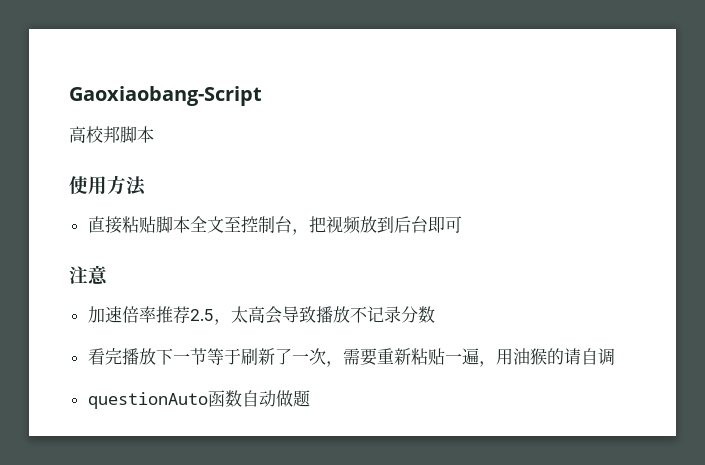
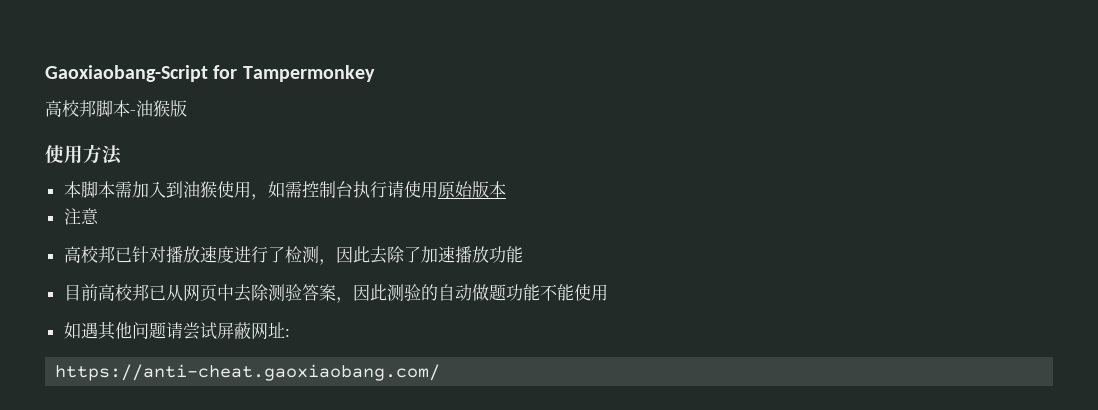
- Gaoxiaobang-Script
+ Gaoxiaobang-Script for Tampermonkey
- 高校邦脚本
+ 高校邦脚本-油猴版
- 直接粘贴脚本全文至控制台，把视频放到后台即可
+ 本脚本需加入到油猴使用，如需控制台执行请使用原始版本
  注意
- 加速倍率推荐2.5，太高会导致播放不记录分数
- 看完播放下一节等于刷新了一次，需要重新粘贴一遍，用油猴的请自调
- questionAuto函数自动做题
+ 高校邦已针对播放速度进行了检测，因此去除了加速播放功能
+ 目前高校邦已从网页中去除测验答案，因此测验的自动做题功能不能使用
+ 如遇其他问题请尝试屏蔽网址:
+ https://anti-cheat.gaoxiaobang.com/

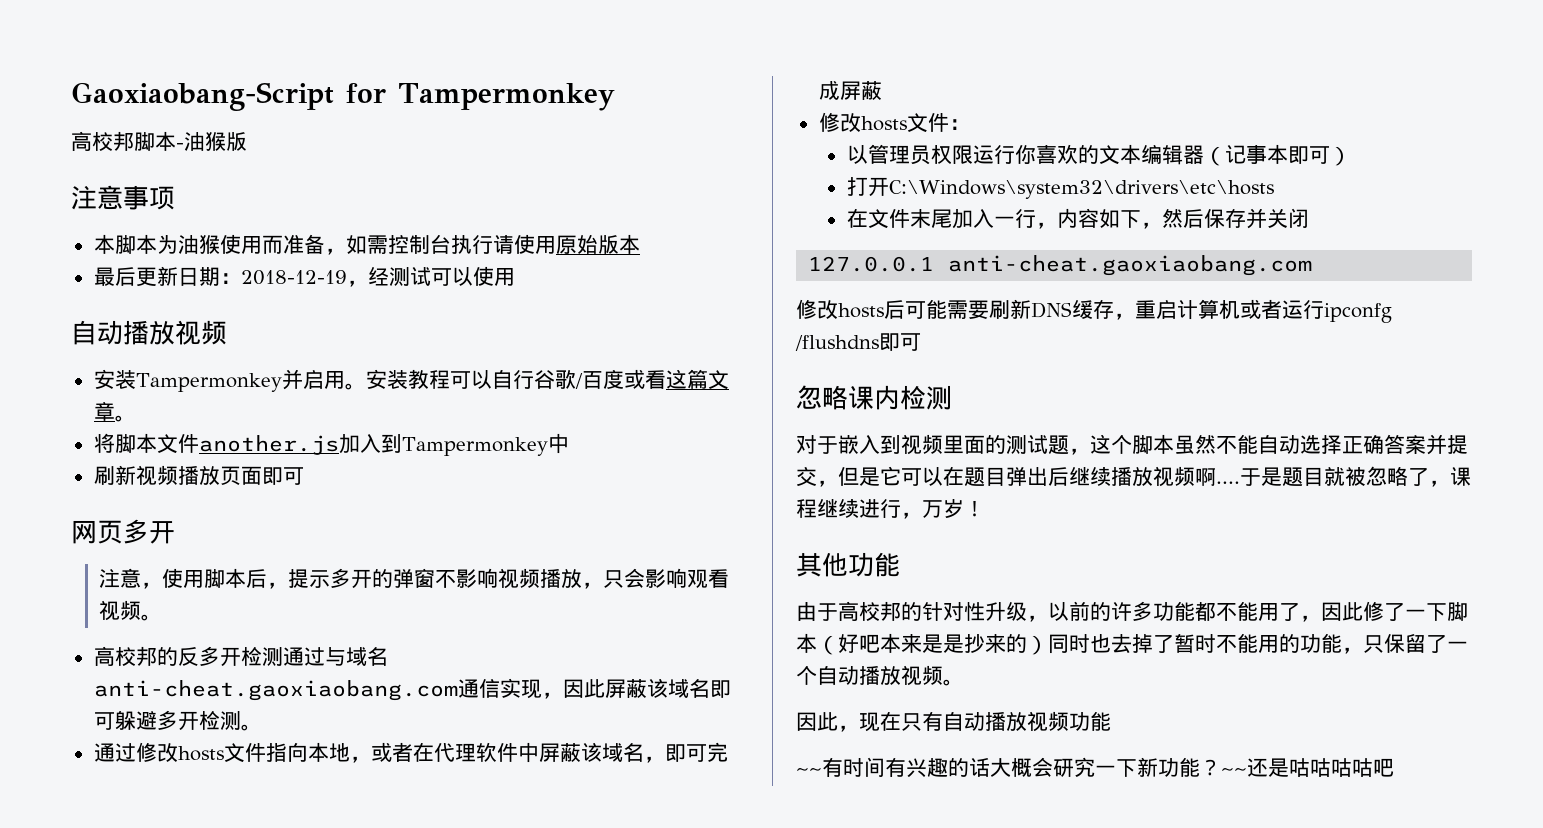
- 使用方法
+ 注意事项
- 本脚本需加入到油猴使用，如需控制台执行请使用原始版本
+ 本脚本为油猴使用而准备，如需控制台执行请使用原始版本
- 注意
- 高校邦已针对播放速度进行了检测，因此去除了加速播放功能
- 目前高校邦已从网页中去除测验答案，因此测验的自动做题功能不能使用
- 如遇其他问题请尝试屏蔽网址:
- https://anti-cheat.gaoxiaobang.com/
+ 最后更新日期：2018-12-19，经测试可以使用
+ 自动播放视频
+ 安装Tampermonkey并启用。安装教程可以自行谷歌/百度或看这篇文章。
+ 将脚本文件another.js加入到Tampermonkey中
+ 刷新视频播放页面即可
+ 网页多开
+ 注意，使用脚本后，提示多开的弹窗不影响视频播放，只会影响观看视频。
+ 高校邦的反多开检测通过与域名anti-cheat.gaoxiaobang.com通信实现，因此屏蔽该域名即可躲避多开检测。
+ 通过修改hosts文件指向本地，或者在代理软件中屏蔽该域名，即可完成屏蔽
+ 修改hosts文件：
+ 以管理员权限运行你喜欢的文本编辑器（记事本即可）
+ 打开C:\Windows\system32\drivers\etc\hosts
+ 在文件末尾加入一行，内容如下，然后保存并关闭
+ 127.0.0.1 anti-cheat.gaoxiaobang.com
+ 修改hosts后可能需要刷新DNS缓存，重启计算机或者运行ipconfg /flushdns即可
+ 忽略课内检测
+ 对于嵌入到视频里面的测试题，这个脚本虽然不能自动选择正确答案并提交，但是它可以在题目弹出后继续播放视频啊....于是题目就被忽略了，课程继续进行，万岁！
+ 其他功能
+ 由于高校邦的针对性升级，以前的许多功能都不能用了，因此修了一下脚本（好吧本来是是抄来的）同时也去掉了暂时不能用的功能，只保留了一个自动播放视频。
+ 因此，现在只有自动播放视频功能
+ ~~有时间有兴趣的话大概会研究一下新功能？~~还是咕咕咕咕吧

